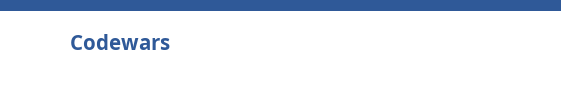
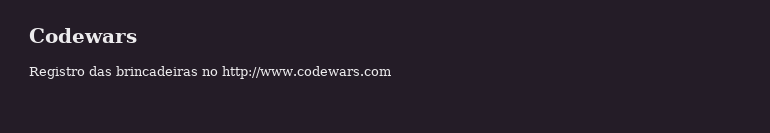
+ Registro das brincadeiras no http://www.codewars.com

